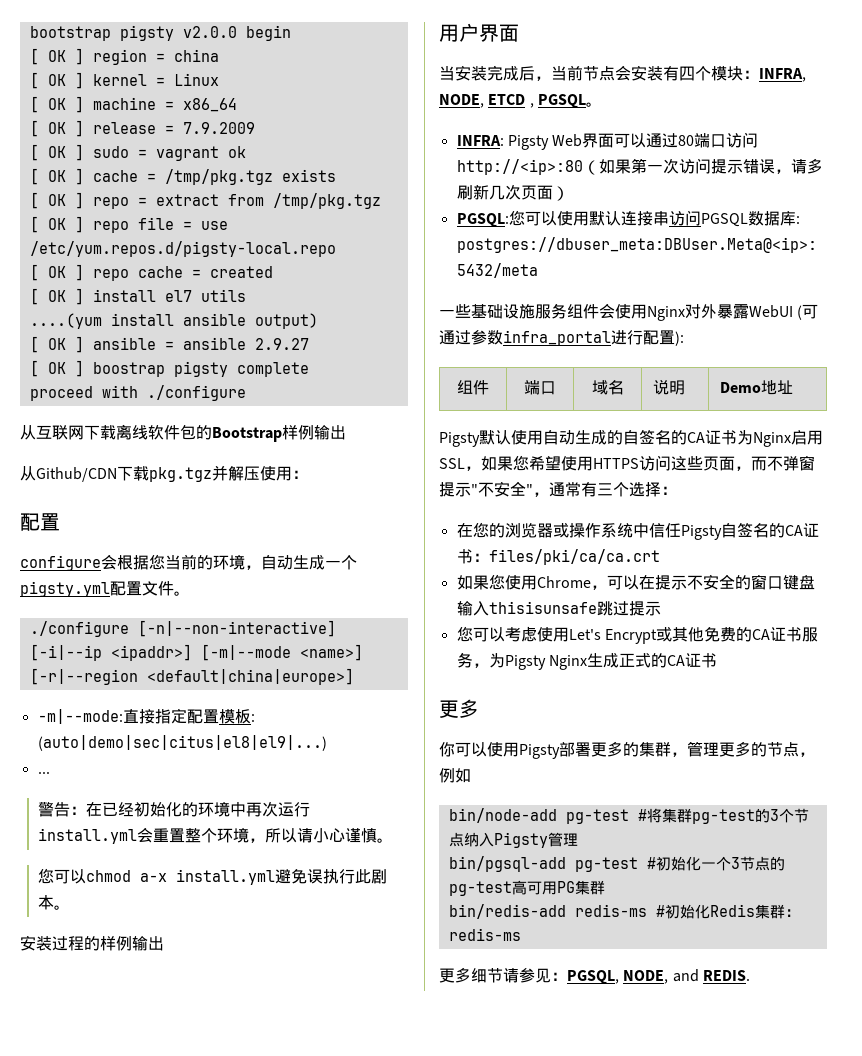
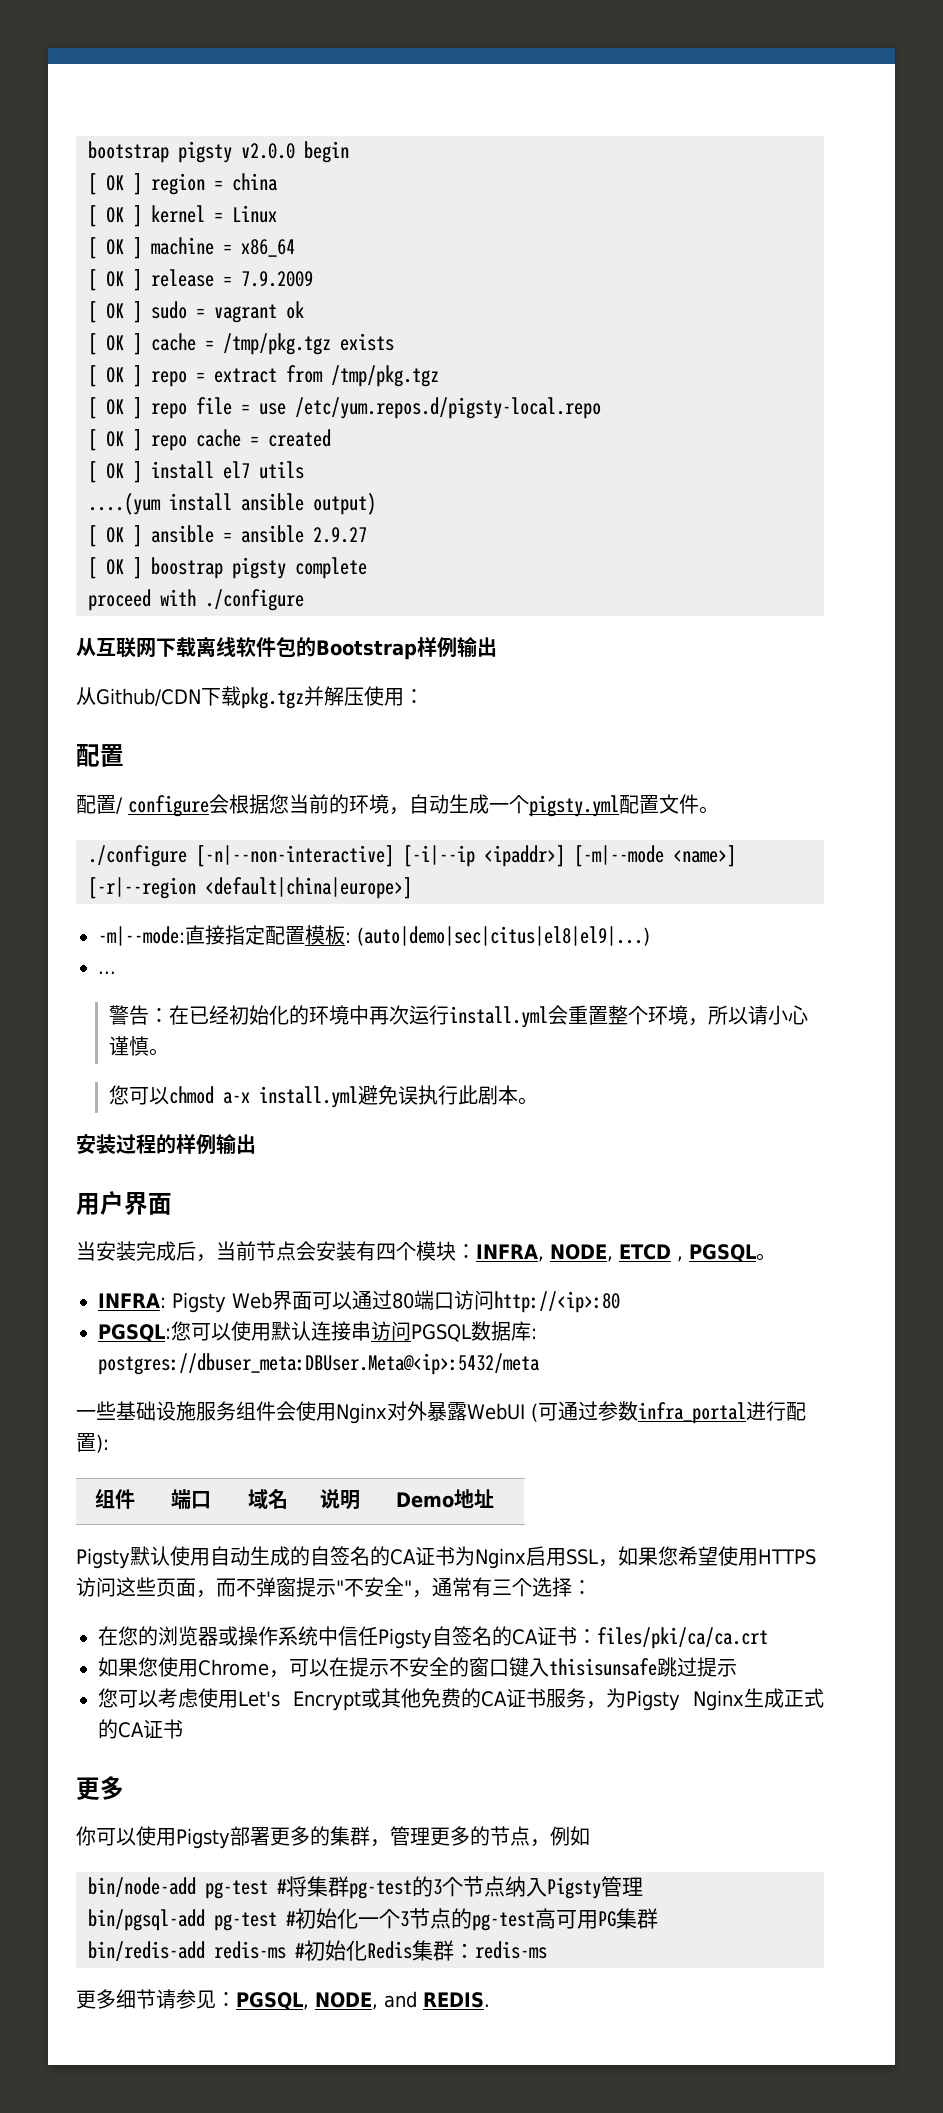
- configure会根据您当前的环境，自动生成一个pigsty.yml配置文件。
+ 配置/ configure会根据您当前的环境，自动生成一个pigsty.yml配置文件。
- INFRA: Pigsty Web界面可以通过80端口访问http://<ip>:80（如果第一次访问提示错误，请多刷新几次页面）
+ INFRA: Pigsty Web界面可以通过80端口访问http://<ip>:80
- 如果您使用Chrome，可以在提示不安全的窗口键盘输入thisisunsafe跳过提示
+ 如果您使用Chrome，可以在提示不安全的窗口键入thisisunsafe跳过提示

